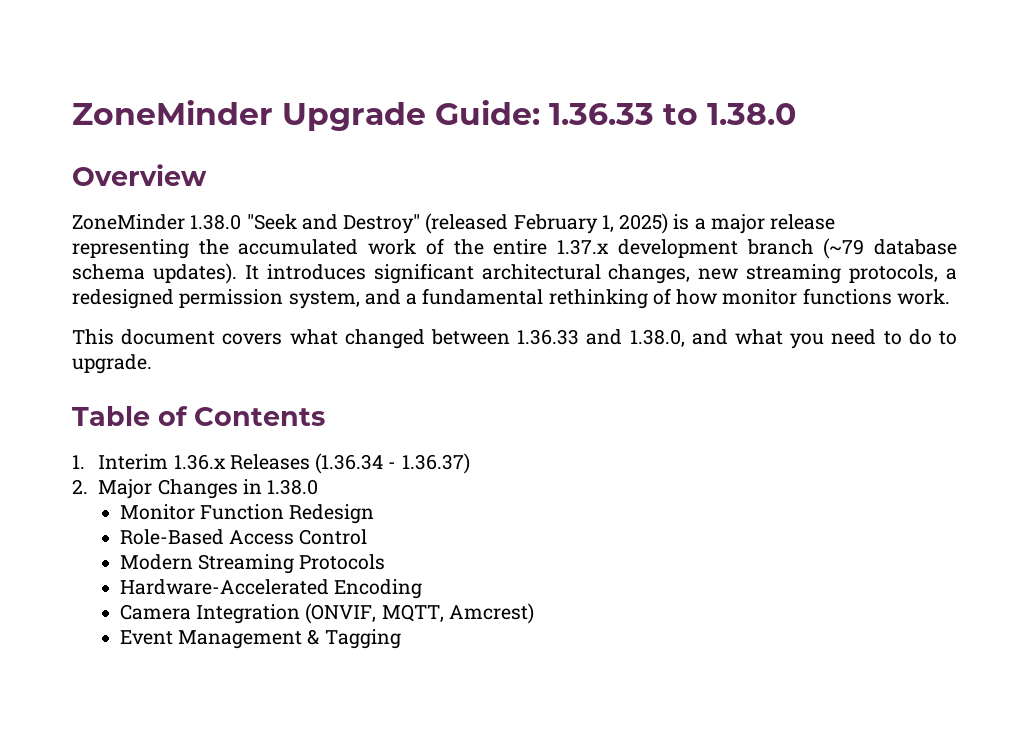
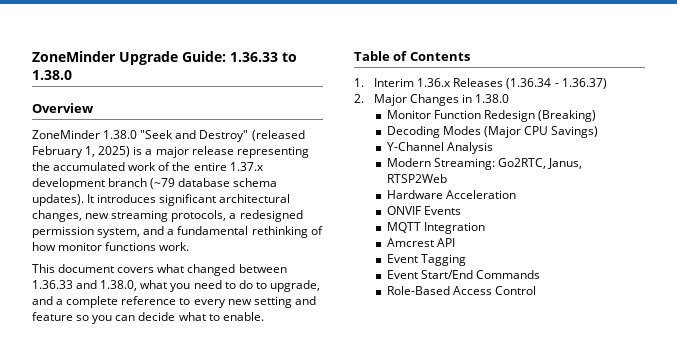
- This document covers what changed between 1.36.33 and 1.38.0, and what you need to do to upgrade.
+ This document covers what changed between 1.36.33 and 1.38.0, what you need to do to upgrade, and a complete reference to every new setting and feature so you can decide what to enable.
- Monitor Function Redesign
+ Monitor Function Redesign (Breaking)
+ Decoding Modes (Major CPU Savings)
+ Y-Channel Analysis
+ Modern Streaming: Go2RTC, Janus, RTSP2Web
+ Hardware Acceleration
+ ONVIF Events
+ MQTT Integration
+ Amcrest API
+ Event Tagging
+ Event Start/End Commands
  Role-Based Access Control
- Modern Streaming Protocols
- Hardware-Accelerated Encoding
- Camera Integration (ONVIF, MQTT, Amcrest)
- Event Management & Tagging

